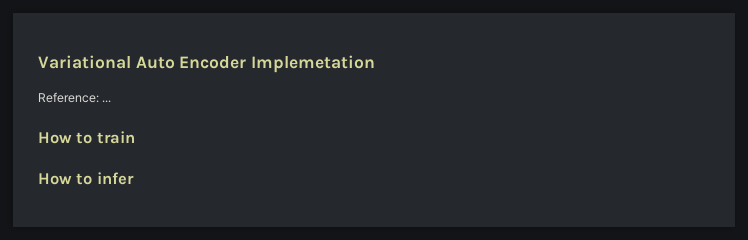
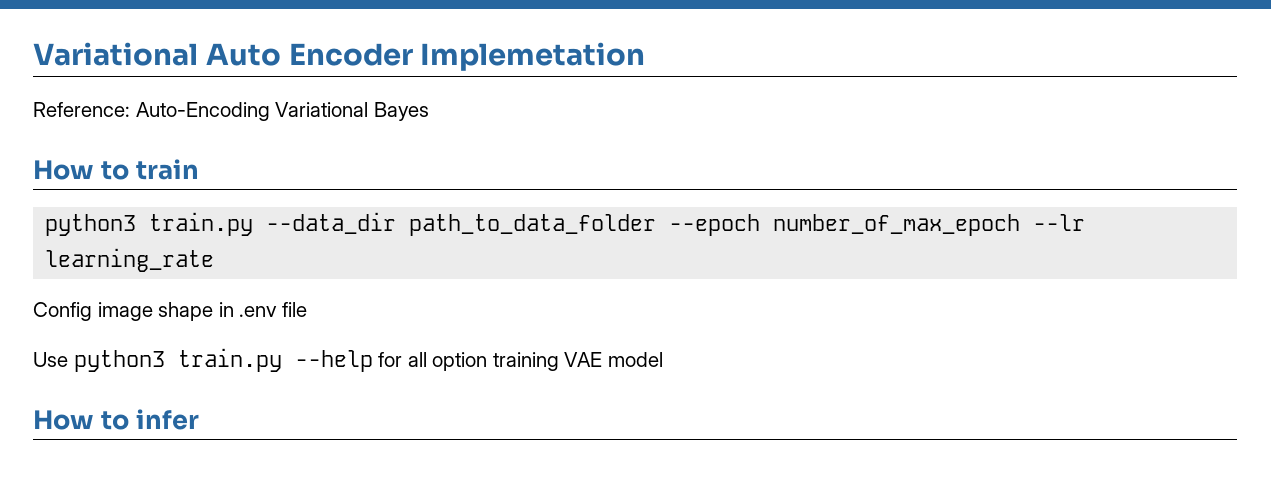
- Reference: ...
+ Reference: Auto-Encoding Variational Bayes
+ python3 train.py --data_dir path_to_data_folder --epoch number_of_max_epoch --lr learning_rate
+ Config image shape in .env file
+ Use python3 train.py --help for all option training VAE model

